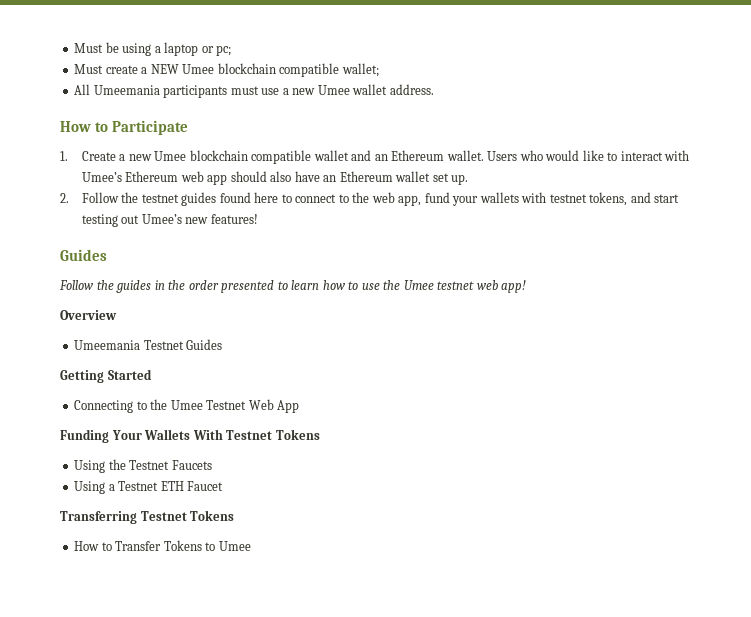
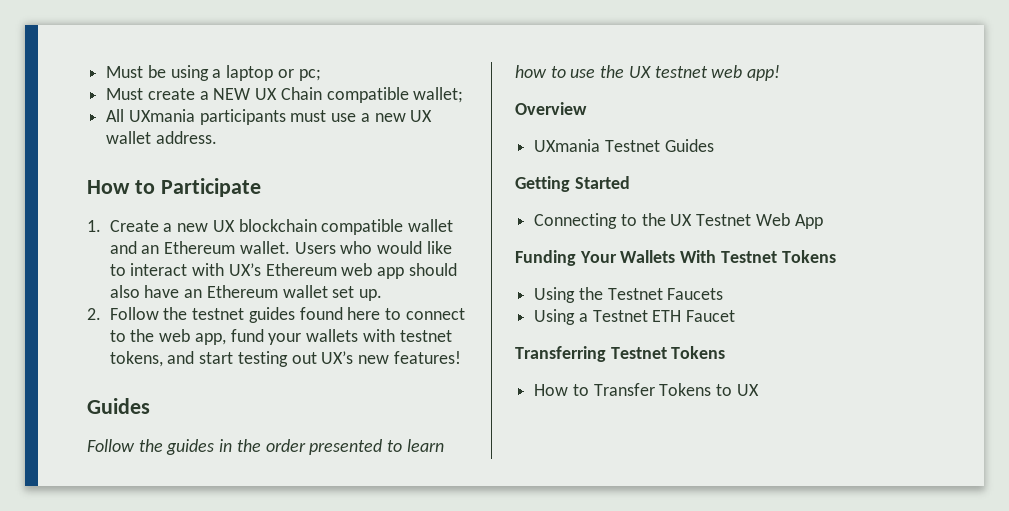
- Must create a NEW Umee blockchain compatible wallet;
+ Must create a NEW UX Chain compatible wallet;
- All Umeemania participants must use a new Umee wallet address.
+ All UXmania participants must use a new UX wallet address.
- 1. Create a new Umee blockchain compatible wallet and an Ethereum wallet.
+ 1. Create a new UX blockchain compatible wallet and an Ethereum wallet.
- Users who would like to interact with Umee’s Ethereum web app should also have an Ethereum wallet set up.
+ Users who would like to interact with UX’s Ethereum web app should also have an Ethereum wallet set up.
- 2. Follow the testnet guides found here to connect to the web app, fund your wallets with testnet tokens, and start testing out Umee’s new features!
+ 2. Follow the testnet guides found here to connect to the web app, fund your wallets with testnet tokens, and start testing out UX’s new features!
- Follow the guides in the order presented to learn how to use the Umee testnet web app!
+ Follow the guides in the order presented to learn how to use the UX testnet web app!
- Umeemania Testnet Guides
+ UXmania Testnet Guides
- Connecting to the Umee Testnet Web App
+ Connecting to the UX Testnet Web App
- How to Transfer Tokens to Umee
+ How to Transfer Tokens to UX

